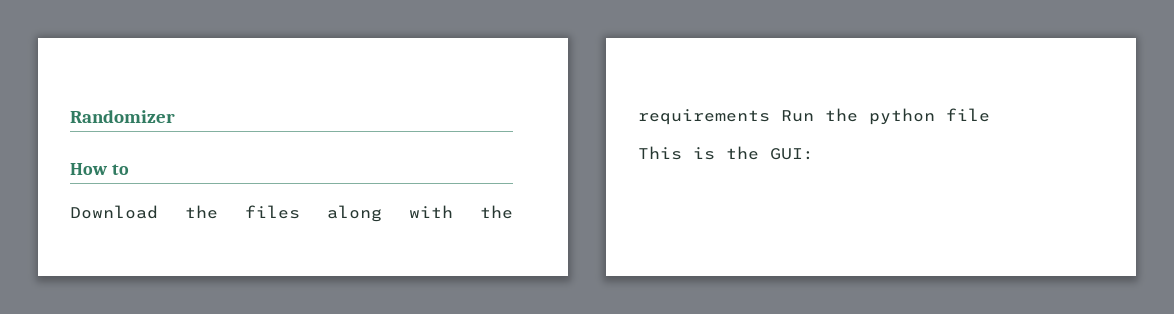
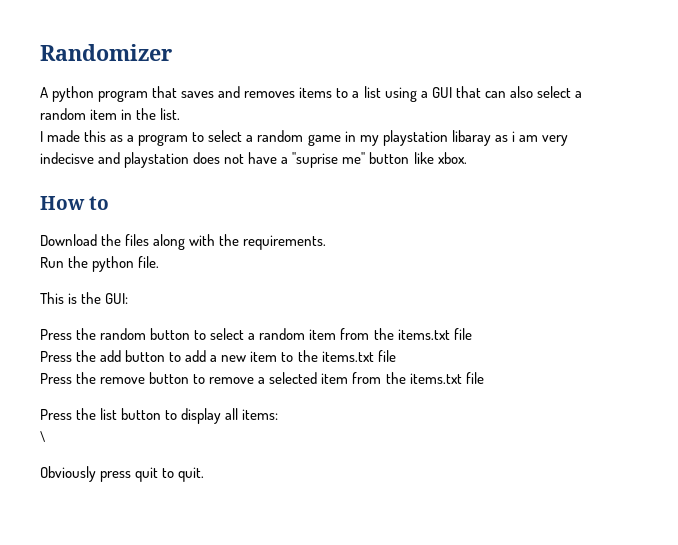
+ A python program that saves and removes items to a list using a GUI that can also select a random item in the list.
+ I made this as a program to select a random game in my playstation libaray as i am very indecisve and playstation does not have a "suprise me" button like xbox.
- Download the files along with the requirements Run the python file
+ Download the files along with the requirements.
+ Run the python file.
+ Press the random button to select a random item from the items.txt file
+ Press the add button to add a new item to the items.txt file
+ Press the remove button to remove a selected item from the items.txt file
+ Press the list button to display all items:
+ \
+ Obviously press quit to quit.

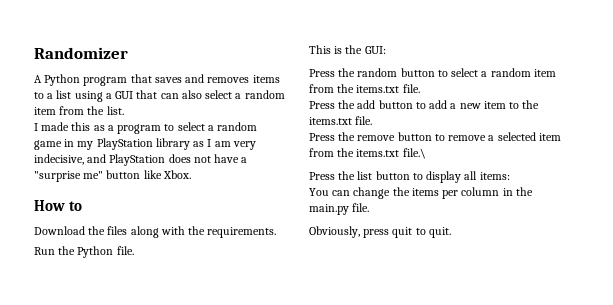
- A python program that saves and removes items to a list using a GUI that can also select a random item in the list.
+ A Python program that saves and removes items to a list using a GUI that can also select a random item from the list.
- I made this as a program to select a random game in my playstation libaray as i am very indecisve and playstation does not have a "suprise me" button like xbox.
+ I made this as a program to select a random game in my PlayStation library as I am very indecisive, and PlayStation does not have a "surprise me" button like Xbox.
- Run the python file.
+ Run the Python file.
- Press the random button to select a random item from the items.txt file
+ Press the random button to select a random item from the items.txt file.
- Press the add button to add a new item to the items.txt file
+ Press the add button to add a new item to the items.txt file.
- Press the remove button to remove a selected item from the items.txt file
+ Press the remove button to remove a selected item from the items.txt file.\
- \
- Obviously press quit to quit.
+ You can change the items per column in the main.py file.
+ Obviously, press quit to quit.

